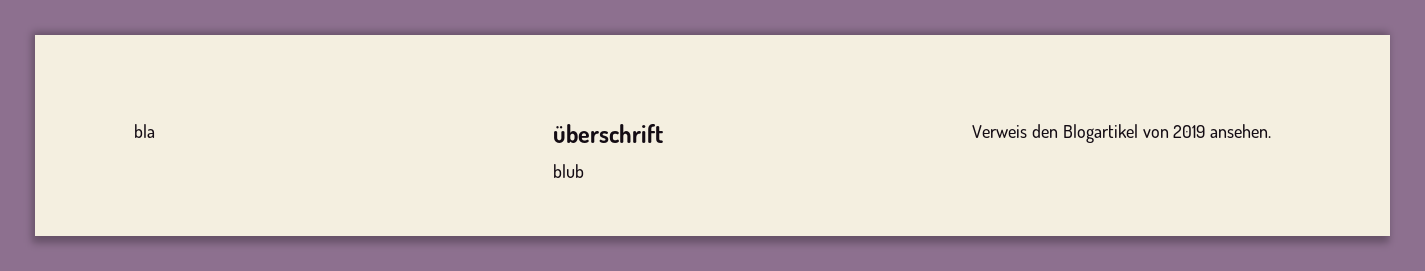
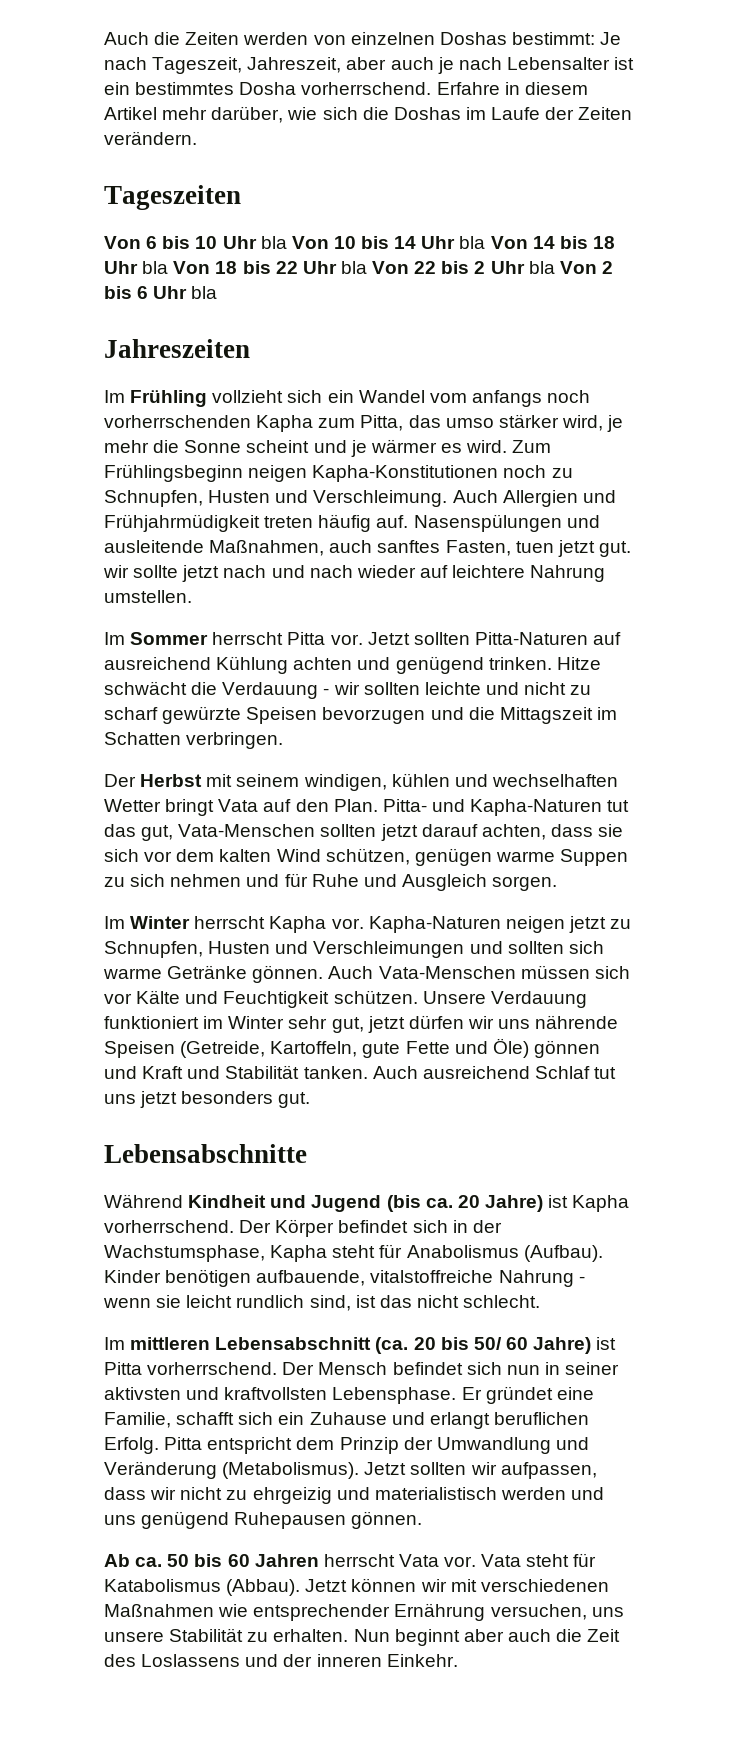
- bla
- überschrift
- blub
- Verweis den Blogartikel von 2019 ansehen.
+ Auch die Zeiten werden von einzelnen Doshas bestimmt: Je nach Tageszeit, Jahreszeit, aber auch je nach Lebensalter ist ein bestimmtes Dosha vorherrschend. Erfahre in diesem Artikel mehr darüber, wie sich die Doshas im Laufe der Zeiten verändern.
+ Tageszeiten
+ Von 6 bis 10 Uhr bla Von 10 bis 14 Uhr bla Von 14 bis 18 Uhr bla Von 18 bis 22 Uhr bla Von 22 bis 2 Uhr bla Von 2 bis 6 Uhr bla
+ Jahreszeiten
+ Im Frühling vollzieht sich ein Wandel vom anfangs noch vorherrschenden Kapha zum Pitta, das umso stärker wird, je mehr die Sonne scheint und je wärmer es wird. Zum Frühlingsbeginn neigen Kapha-Konstitutionen noch zu Schnupfen, Husten und Verschleimung. Auch Allergien und Frühjahrmüdigkeit treten häufig auf. Nasenspülungen und ausleitende Maßnahmen, auch sanftes Fasten, tuen jetzt gut. wir sollte jetzt nach und nach wieder auf leichtere Nahrung umstellen.
+ Im Sommer herrscht Pitta vor. Jetzt sollten Pitta-Naturen auf ausreichend Kühlung achten und genügend trinken. Hitze schwächt die Verdauung - wir sollten leichte und nicht zu scharf gewürzte Speisen bevorzugen und die Mittagszeit im Schatten verbringen.
+ Der Herbst mit seinem windigen, kühlen und wechselhaften Wetter bringt Vata auf den Plan. Pitta- und Kapha-Naturen tut das gut, Vata-Menschen sollten jetzt darauf achten, dass sie sich vor dem kalten Wind schützen, genügen warme Suppen zu sich nehmen und für Ruhe und Ausgleich sorgen.
+ Im Winter herrscht Kapha vor. Kapha-Naturen neigen jetzt zu Schnupfen, Husten und Verschleimungen und sollten sich warme Getränke gönnen. Auch Vata-Menschen müssen sich vor Kälte und Feuchtigkeit schützen. Unsere Verdauung funktioniert im Winter sehr gut, jetzt dürfen wir uns nährende Speisen (Getreide, Kartoffeln, gute Fette und Öle) gönnen und Kraft und Stabilität tanken. Auch ausreichend Schlaf tut uns jetzt besonders gut.
+ Lebensabschnitte
+ Während Kindheit und Jugend (bis ca. 20 Jahre) ist Kapha vorherrschend. Der Körper befindet sich in der Wachstumsphase, Kapha steht für Anabolismus (Aufbau). Kinder benötigen aufbauende, vitalstoffreiche Nahrung - wenn sie leicht rundlich sind, ist das nicht schlecht.
+ Im mittleren Lebensabschnitt (ca. 20 bis 50/ 60 Jahre) ist Pitta vorherrschend. Der Mensch befindet sich nun in seiner aktivsten und kraftvollsten Lebensphase. Er gründet eine Familie, schafft sich ein Zuhause und erlangt beruflichen Erfolg. Pitta entspricht dem Prinzip der Umwandlung und Veränderung (Metabolismus). Jetzt sollten wir aufpassen, dass wir nicht zu ehrgeizig und materialistisch werden und uns genügend Ruhepausen gönnen.
+ Ab ca. 50 bis 60 Jahren herrscht Vata vor. Vata steht für Katabolismus (Abbau). Jetzt können wir mit verschiedenen Maßnahmen wie entsprechender Ernährung versuchen, uns unsere Stabilität zu erhalten. Nun beginnt aber auch die Zeit des Loslassens und der inneren Einkehr.

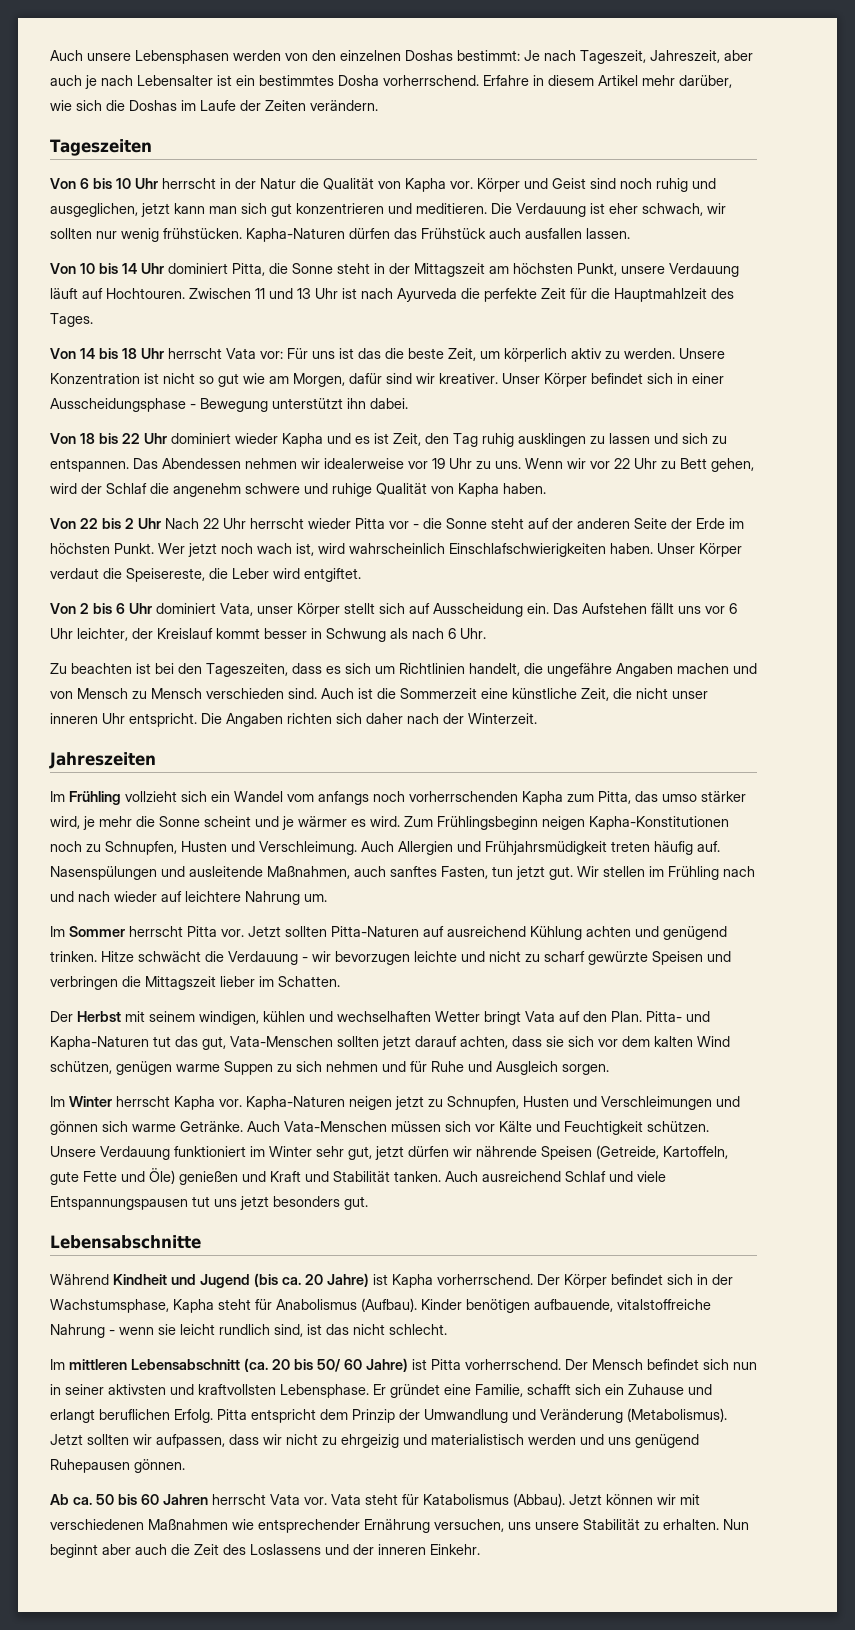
- Auch die Zeiten werden von einzelnen Doshas bestimmt: Je nach Tageszeit, Jahreszeit, aber auch je nach Lebensalter ist ein bestimmtes Dosha vorherrschend.
+ Auch unsere Lebensphasen werden von den einzelnen Doshas bestimmt: Je nach Tageszeit, Jahreszeit, aber auch je nach Lebensalter ist ein bestimmtes Dosha vorherrschend.
- Von 6 bis 10 Uhr bla Von 10 bis 14 Uhr bla Von 14 bis 18 Uhr bla Von 18 bis 22 Uhr bla Von 22 bis 2 Uhr bla Von 2 bis 6 Uhr bla
+ Von 6 bis 10 Uhr herrscht in der Natur die Qualität von Kapha vor. Körper und Geist sind noch ruhig und ausgeglichen, jetzt kann man sich gut konzentrieren und meditieren. Die Verdauung ist eher schwach, wir sollten nur wenig frühstücken. Kapha-Naturen dürfen das Frühstück auch ausfallen lassen.
+ Von 10 bis 14 Uhr dominiert Pitta, die Sonne steht in der Mittagszeit am höchsten Punkt, unsere Verdauung läuft auf Hochtouren. Zwischen 11 und 13 Uhr ist nach Ayurveda die perfekte Zeit für die Hauptmahlzeit des Tages.
+ Von 14 bis 18 Uhr herrscht Vata vor: Für uns ist das die beste Zeit, um körperlich aktiv zu werden. Unsere Konzentration ist nicht so gut wie am Morgen, dafür sind wir kreativer. Unser Körper befindet sich in einer Ausscheidungsphase - Bewegung unterstützt ihn dabei.
+ Von 18 bis 22 Uhr dominiert wieder Kapha und es ist Zeit, den Tag ruhig ausklingen zu lassen und sich zu entspannen. Das Abendessen nehmen wir idealerweise vor 19 Uhr zu uns. Wenn wir vor 22 Uhr zu Bett gehen, wird der Schlaf die angenehm schwere und ruhige Qualität von Kapha haben.
+ Von 22 bis 2 Uhr Nach 22 Uhr herrscht wieder Pitta vor - die Sonne steht auf der anderen Seite der Erde im höchsten Punkt. Wer jetzt noch wach ist, wird wahrscheinlich Einschlafschwierigkeiten haben. Unser Körper verdaut die Speisereste, die Leber wird entgiftet.
+ Von 2 bis 6 Uhr dominiert Vata, unser Körper stellt sich auf Ausscheidung ein. Das Aufstehen fällt uns vor 6 Uhr leichter, der Kreislauf kommt besser in Schwung als nach 6 Uhr.
+ Zu beachten ist bei den Tageszeiten, dass es sich um Richtlinien handelt, die ungefähre Angaben machen und von Mensch zu Mensch verschieden sind. Auch ist die Sommerzeit eine künstliche Zeit, die nicht unser inneren Uhr entspricht. Die Angaben richten sich daher nach der Winterzeit.
- Auch Allergien und Frühjahrmüdigkeit treten häufig auf.
+ Auch Allergien und Frühjahrsmüdigkeit treten häufig auf.
- Nasenspülungen und ausleitende Maßnahmen, auch sanftes Fasten, tuen jetzt gut. wir sollte jetzt nach und nach wieder auf leichtere Nahrung umstellen.
+ Nasenspülungen und ausleitende Maßnahmen, auch sanftes Fasten, tun jetzt gut. Wir stellen im Frühling nach und nach wieder auf leichtere Nahrung um.
- Hitze schwächt die Verdauung - wir sollten leichte und nicht zu scharf gewürzte Speisen bevorzugen und die Mittagszeit im Schatten verbringen.
+ Hitze schwächt die Verdauung - wir bevorzugen leichte und nicht zu scharf gewürzte Speisen und verbringen die Mittagszeit lieber im Schatten.
- Kapha-Naturen neigen jetzt zu Schnupfen, Husten und Verschleimungen und sollten sich warme Getränke gönnen.
+ Kapha-Naturen neigen jetzt zu Schnupfen, Husten und Verschleimungen und gönnen sich warme Getränke.
- Unsere Verdauung funktioniert im Winter sehr gut, jetzt dürfen wir uns nährende Speisen (Getreide, Kartoffeln, gute Fette und Öle) gönnen und Kraft und Stabilität tanken.
+ Unsere Verdauung funktioniert im Winter sehr gut, jetzt dürfen wir nährende Speisen (Getreide, Kartoffeln, gute Fette und Öle) genießen und Kraft und Stabilität tanken.
- Auch ausreichend Schlaf tut uns jetzt besonders gut.
+ Auch ausreichend Schlaf und viele Entspannungspausen tut uns jetzt besonders gut.

